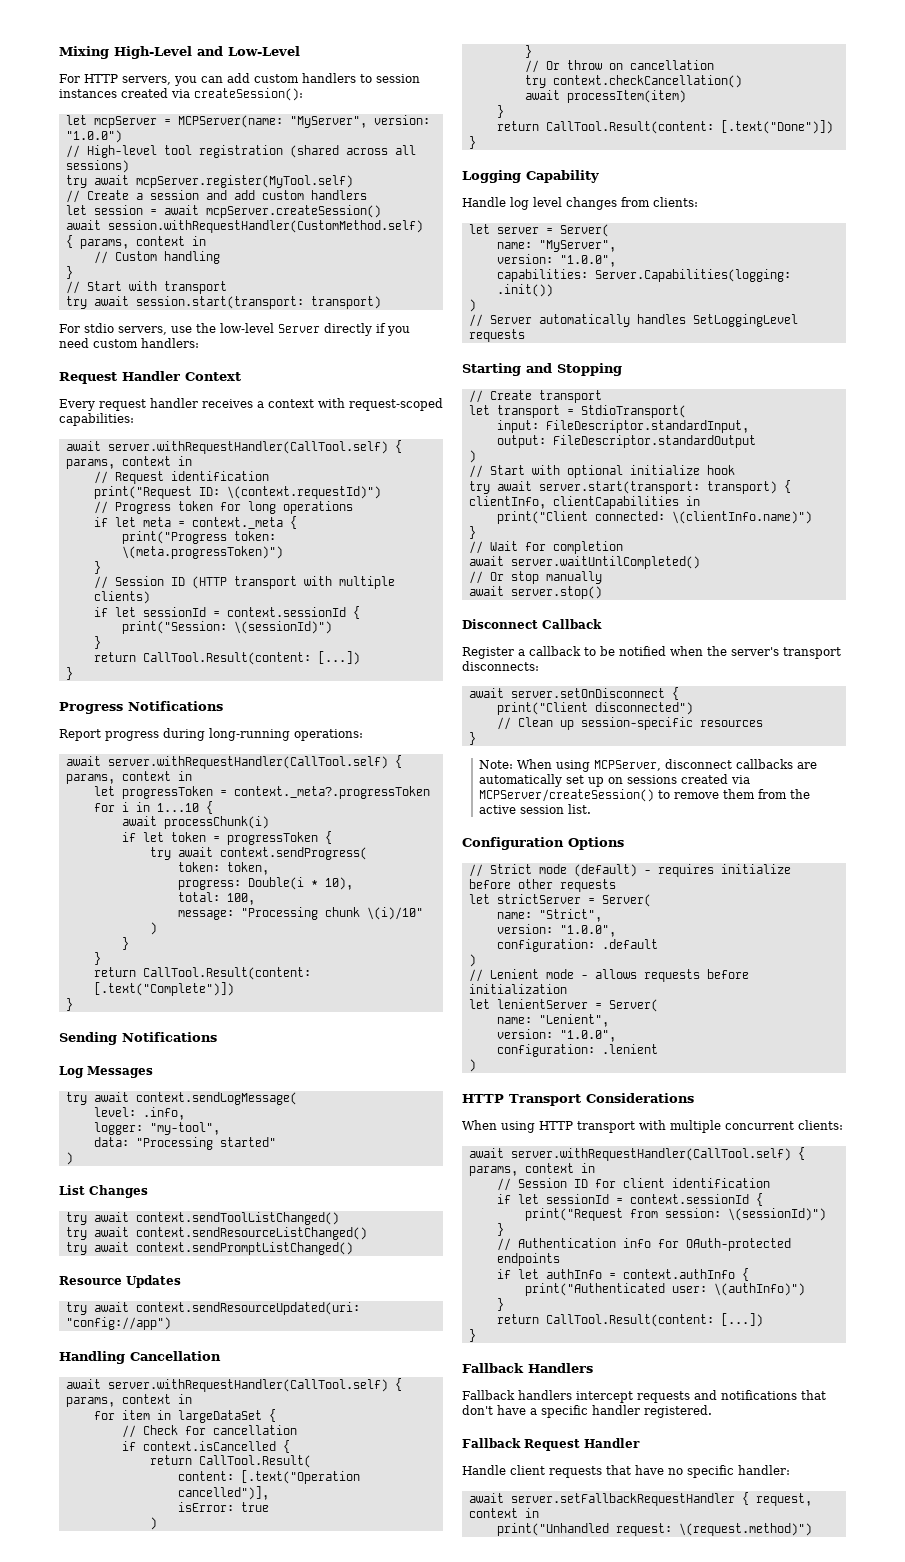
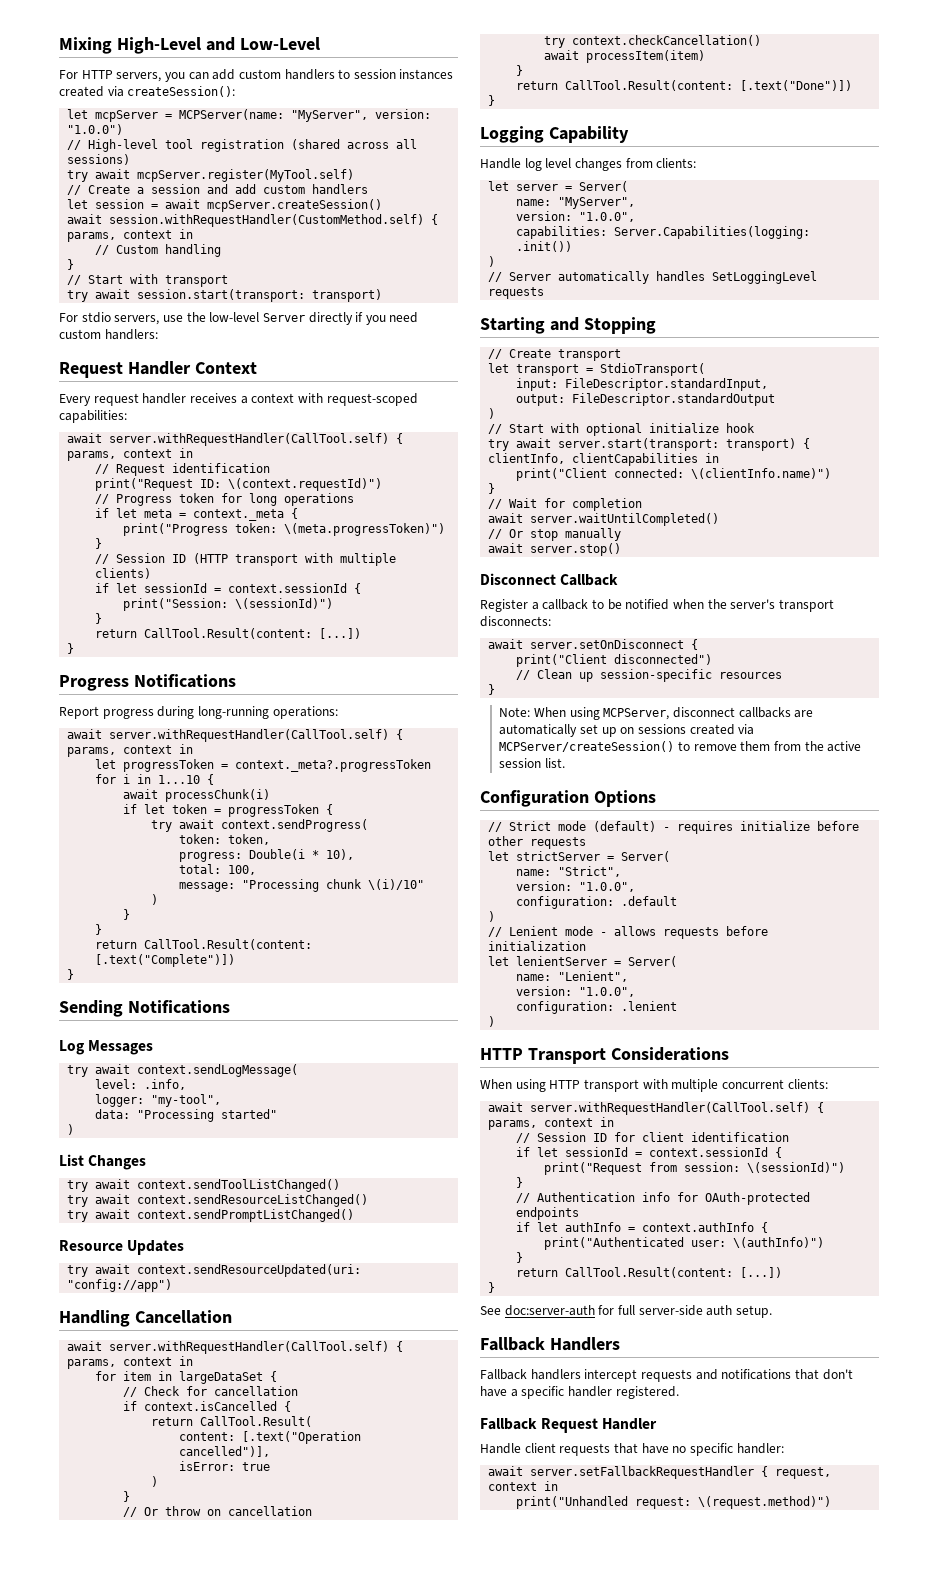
+ See doc:server-auth for full server-side auth setup.

